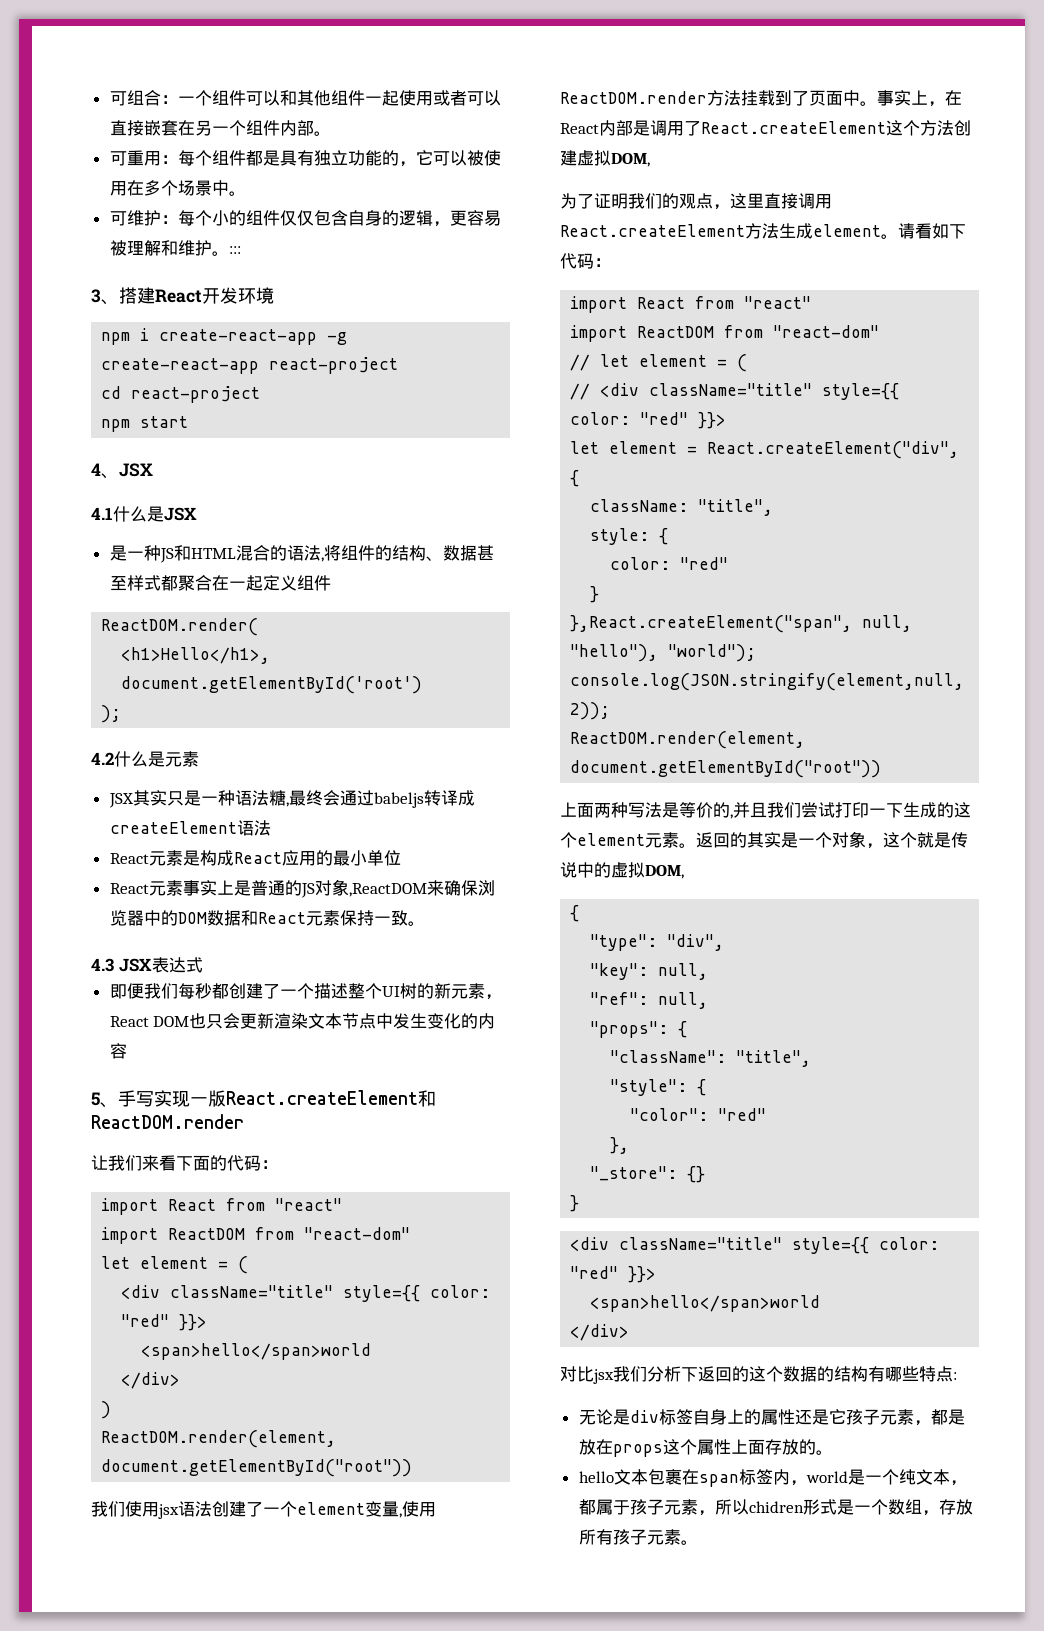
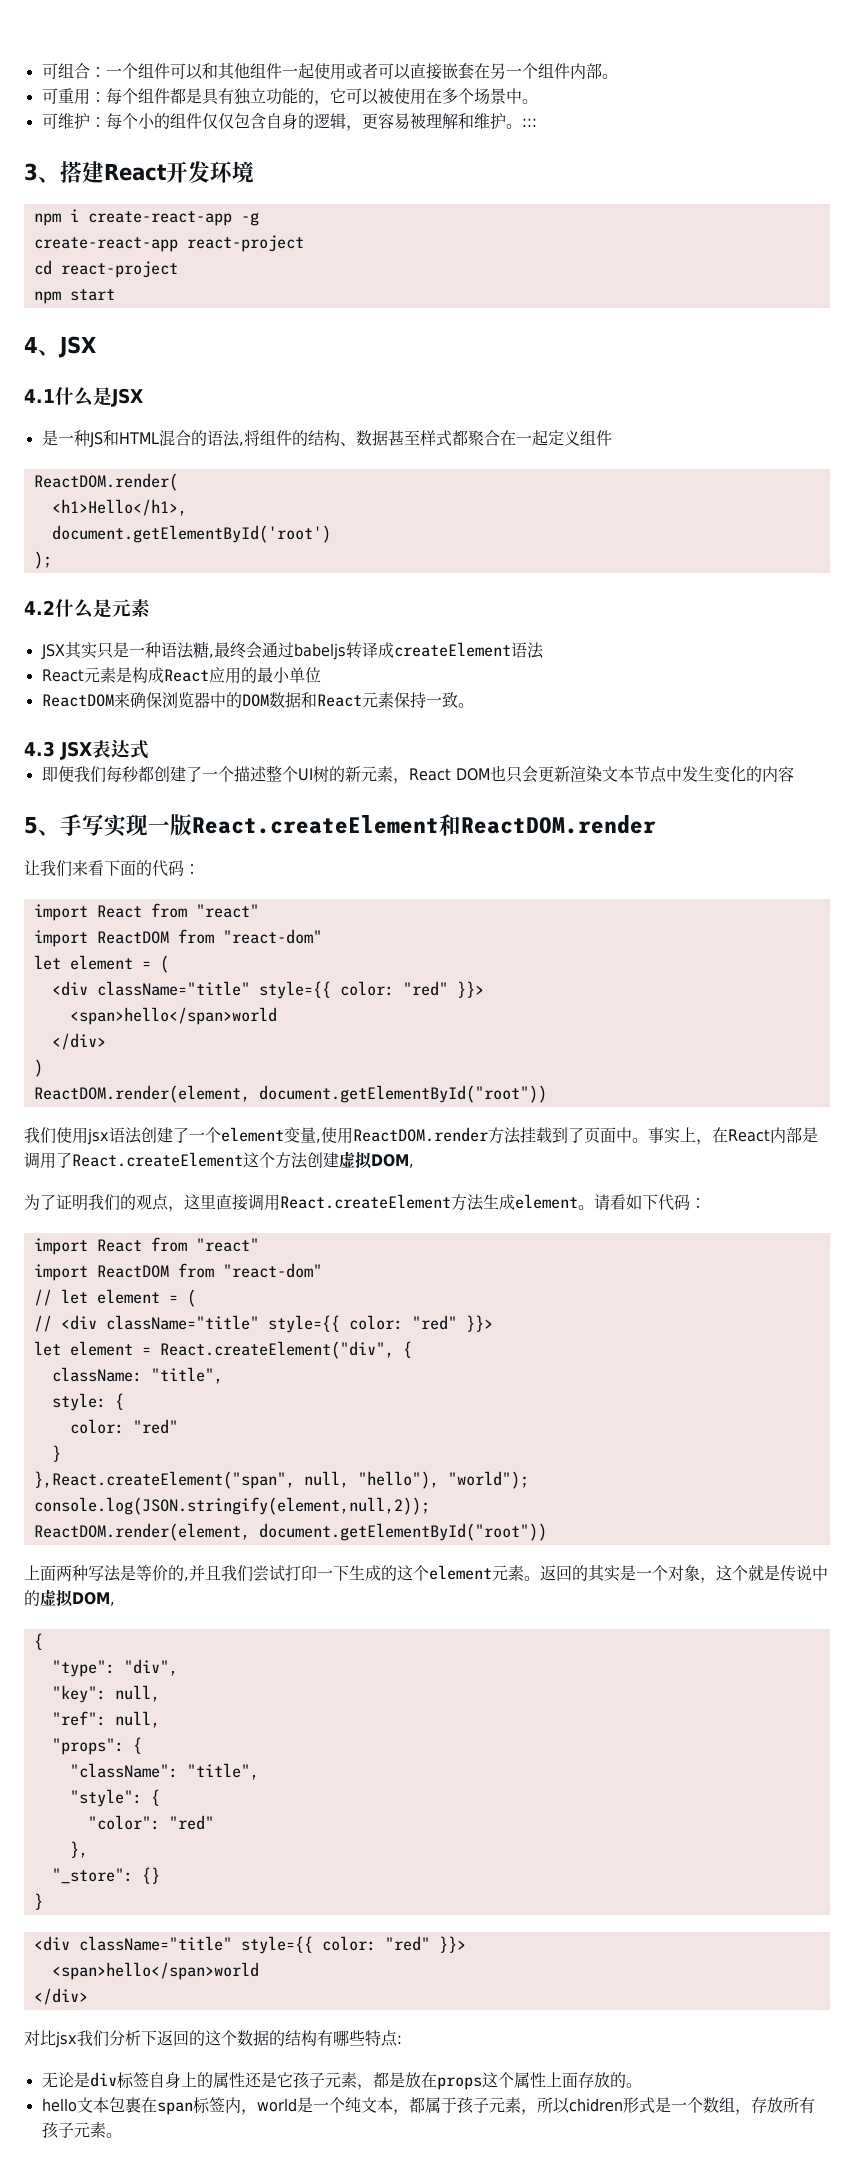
- React元素事实上是普通的JS对象,ReactDOM来确保浏览器中的DOM数据和React元素保持一致。
+ ReactDOM来确保浏览器中的DOM数据和React元素保持一致。

